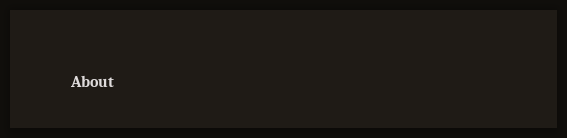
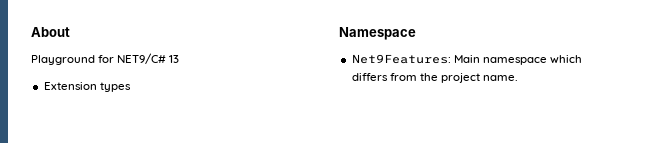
+ Playground for NET9/C# 13
+ Extension types
+ Namespace
+ Net9Features: Main namespace which differs from the project name.

